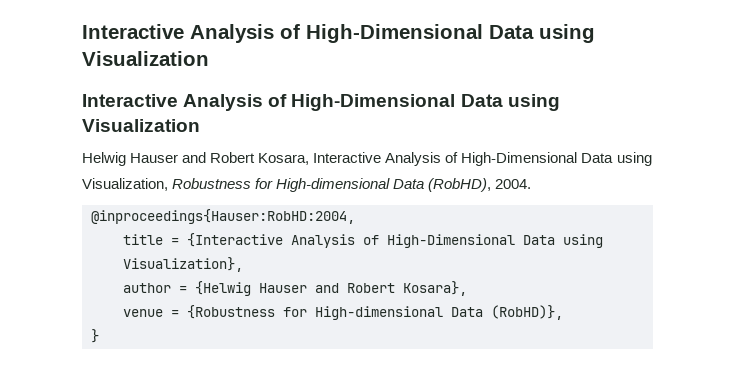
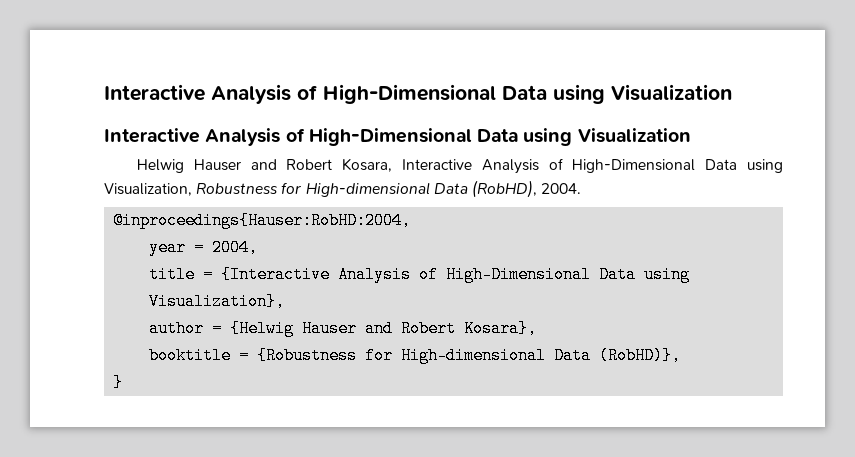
+ year = 2004,
- venue = {Robustness for High-dimensional Data (RobHD)},
+ booktitle = {Robustness for High-dimensional Data (RobHD)},

